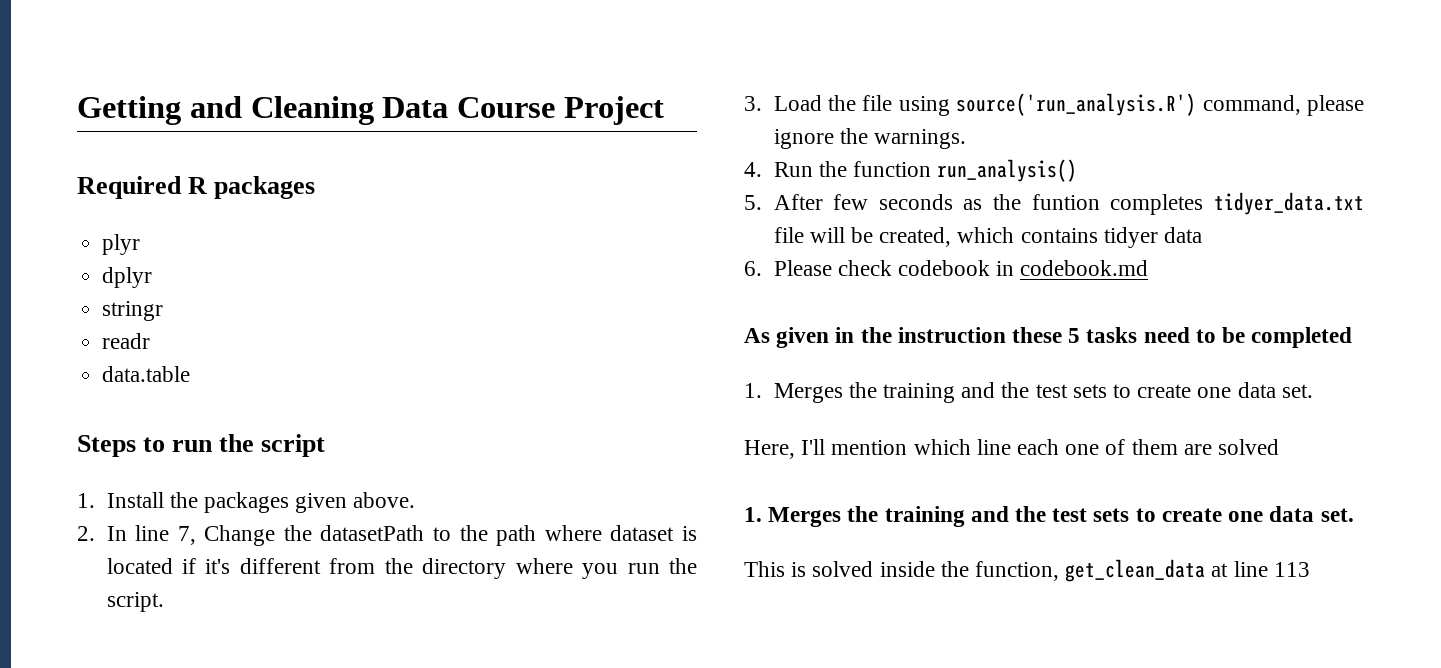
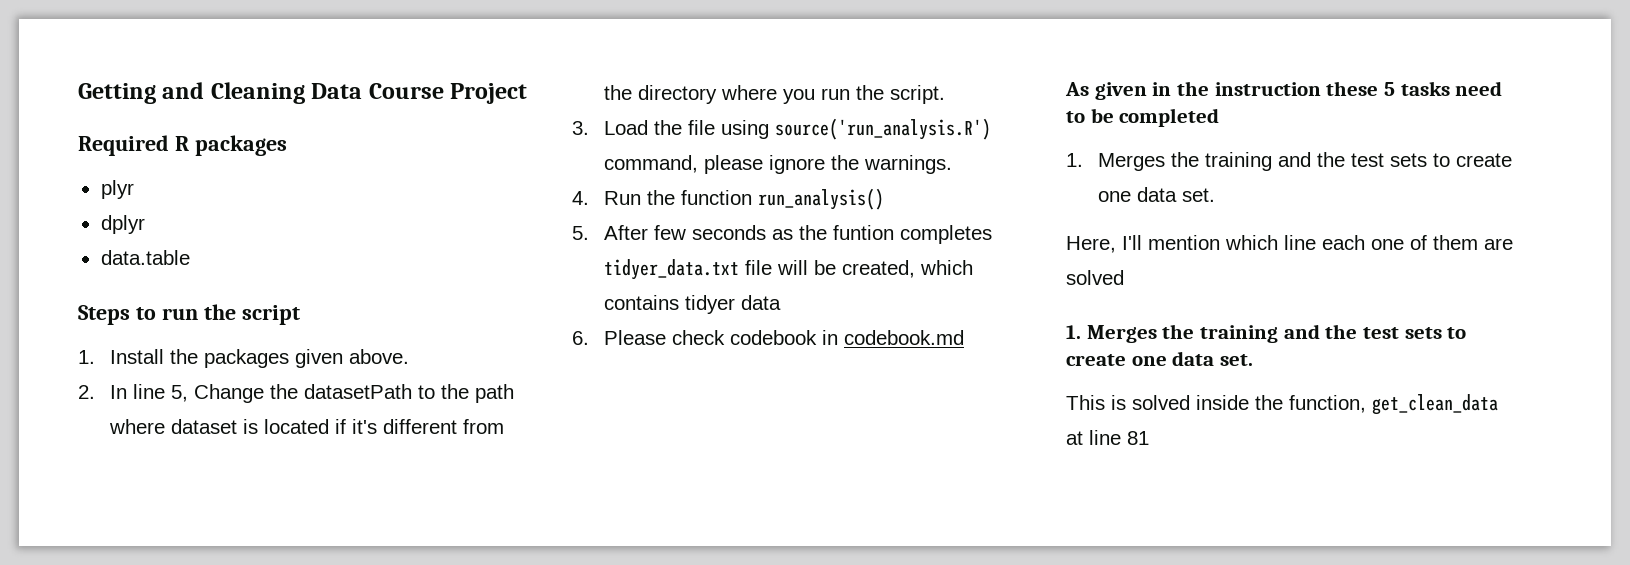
- stringr
- readr
- 2. In line 7, Change the datasetPath to the path where dataset is located if it's different from the directory where you run the script.
+ 2. In line 5, Change the datasetPath to the path where dataset is located if it's different from the directory where you run the script.
- This is solved inside the function, get_clean_data at line 113
+ This is solved inside the function, get_clean_data at line 81

